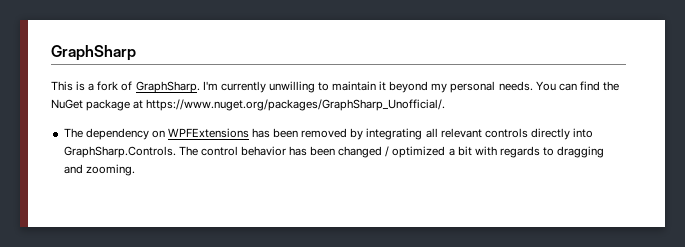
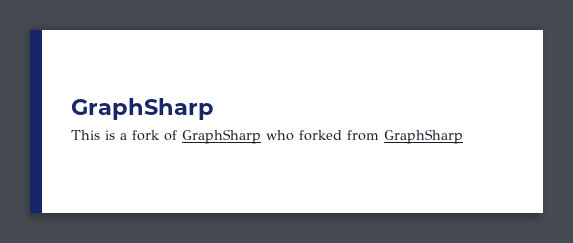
- This is a fork of GraphSharp. I'm currently unwilling to maintain it beyond my personal needs. You can find the NuGet package at https://www.nuget.org/packages/GraphSharp_Unofficial/.
- The dependency on WPFExtensions has been removed by integrating all relevant controls directly into GraphSharp.Controls. The control behavior has been changed / optimized a bit with regards to dragging and zooming.
+ This is a fork of GraphSharp who forked from GraphSharp

